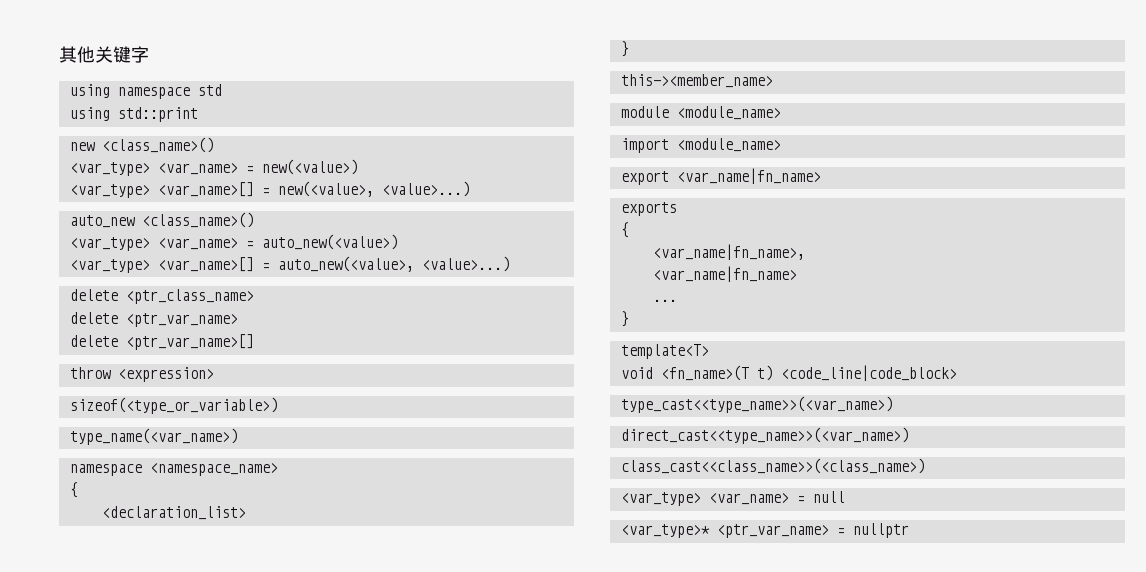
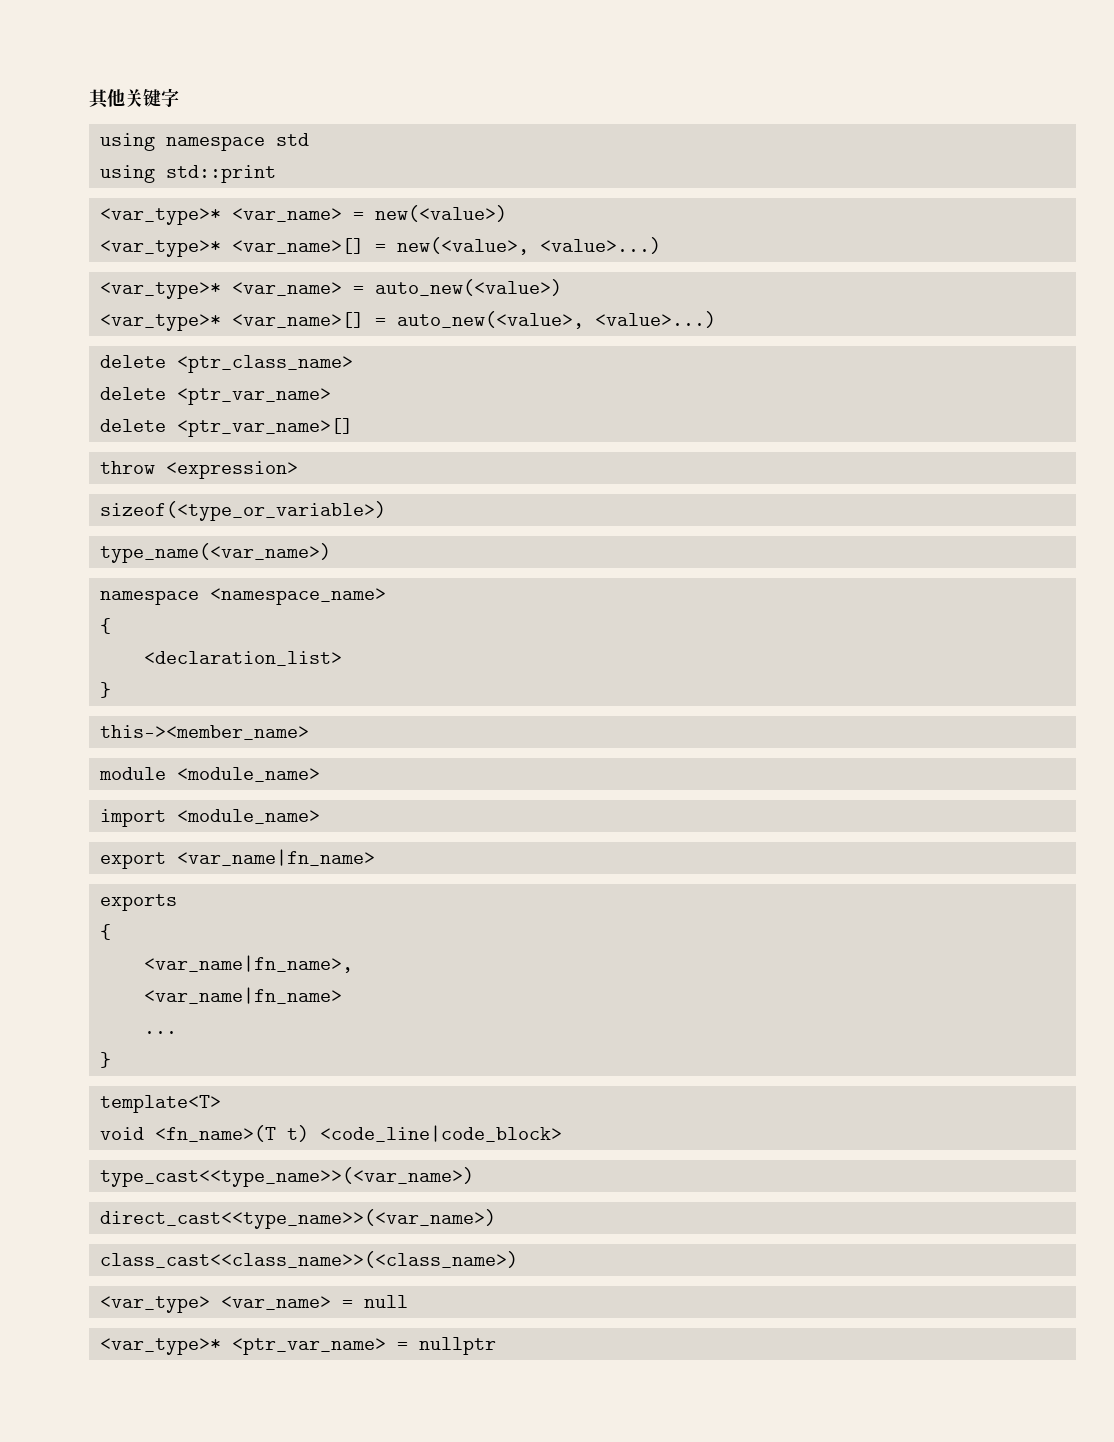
- new <class_name>()
- <var_type> <var_name> = new(<value>)
+ <var_type>* <var_name> = new(<value>)
- <var_type> <var_name>[] = new(<value>, <value>...)
+ <var_type>* <var_name>[] = new(<value>, <value>...)
- auto_new <class_name>()
- <var_type> <var_name> = auto_new(<value>)
+ <var_type>* <var_name> = auto_new(<value>)
- <var_type> <var_name>[] = auto_new(<value>, <value>...)
+ <var_type>* <var_name>[] = auto_new(<value>, <value>...)

